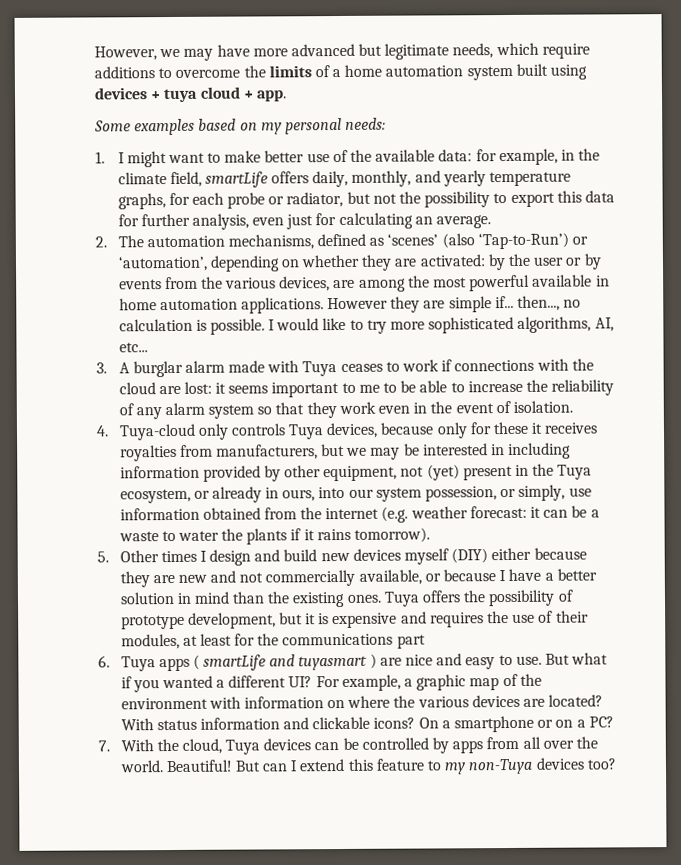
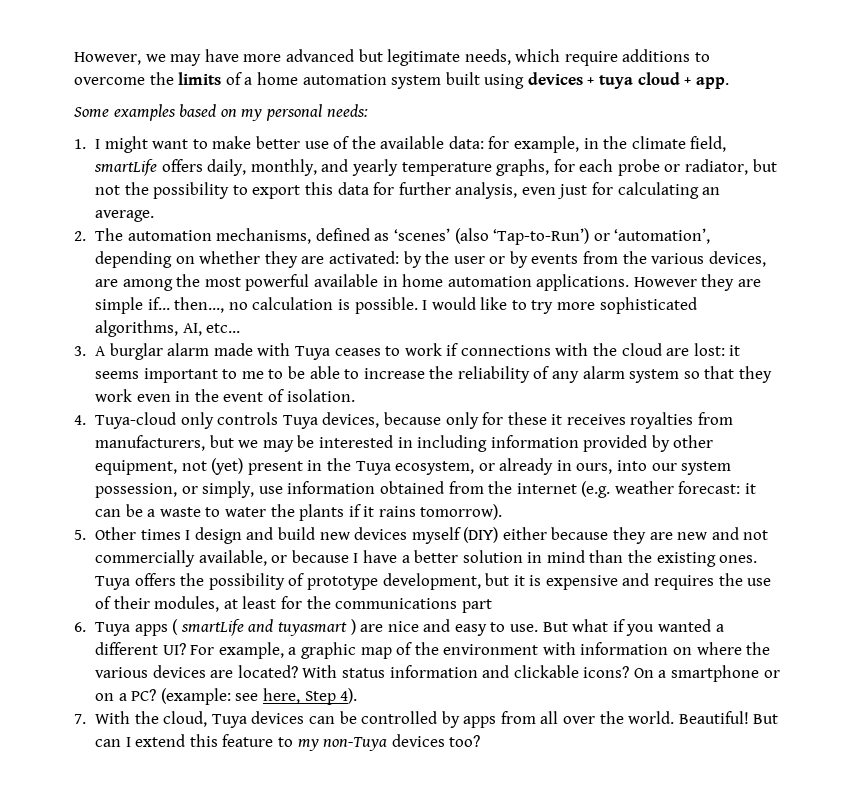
+ (example: see here, Step 4).

